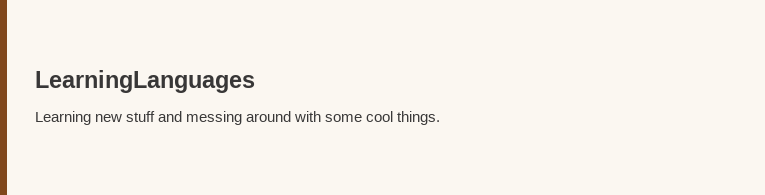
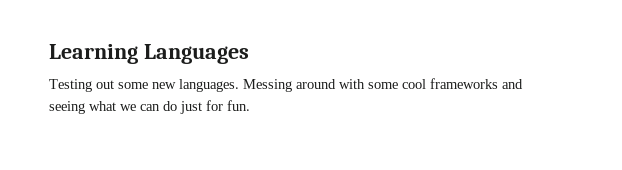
- LearningLanguages
- Learning new stuff and messing around with some cool things.
+ Learning Languages
+ Testing out some new languages. Messing around with some cool frameworks and seeing what we can do just for fun.

